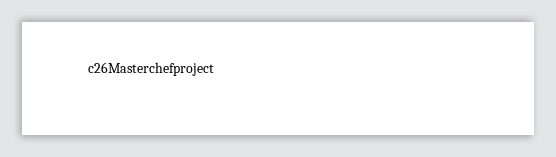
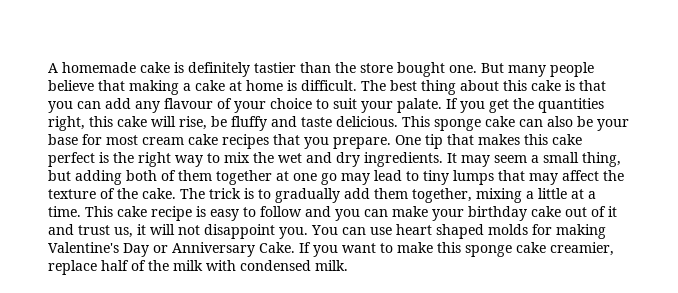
- c26Masterchefproject
+ A homemade cake is definitely tastier than the store bought one. But many people believe that making a cake at home is difficult. The best thing about this cake is that you can add any flavour of your choice to suit your palate. If you get the quantities right, this cake will rise, be fluffy and taste delicious. This sponge cake can also be your base for most cream cake recipes that you prepare. One tip that makes this cake perfect is the right way to mix the wet and dry ingredients. It may seem a small thing, but adding both of them together at one go may lead to tiny lumps that may affect the texture of the cake. The trick is to gradually add them together, mixing a little at a time. This cake recipe is easy to follow and you can make your birthday cake out of it and trust us, it will not disappoint you. You can use heart shaped molds for making Valentine's Day or Anniversary Cake. If you want to make this sponge cake creamier, replace half of the milk with condensed milk.

